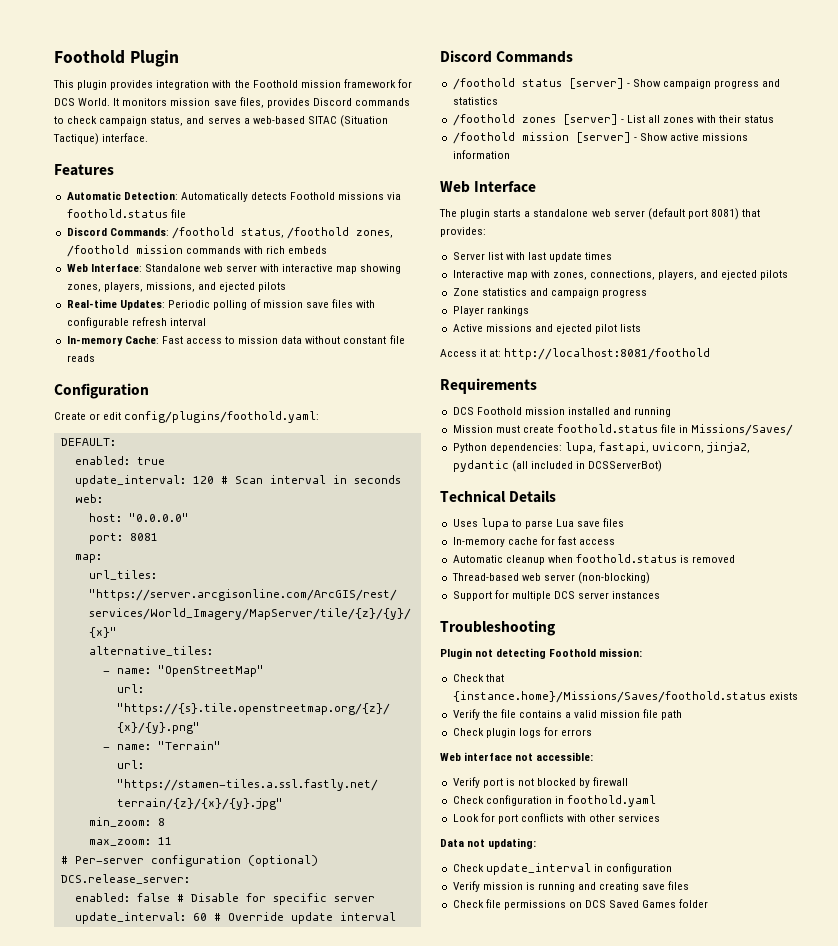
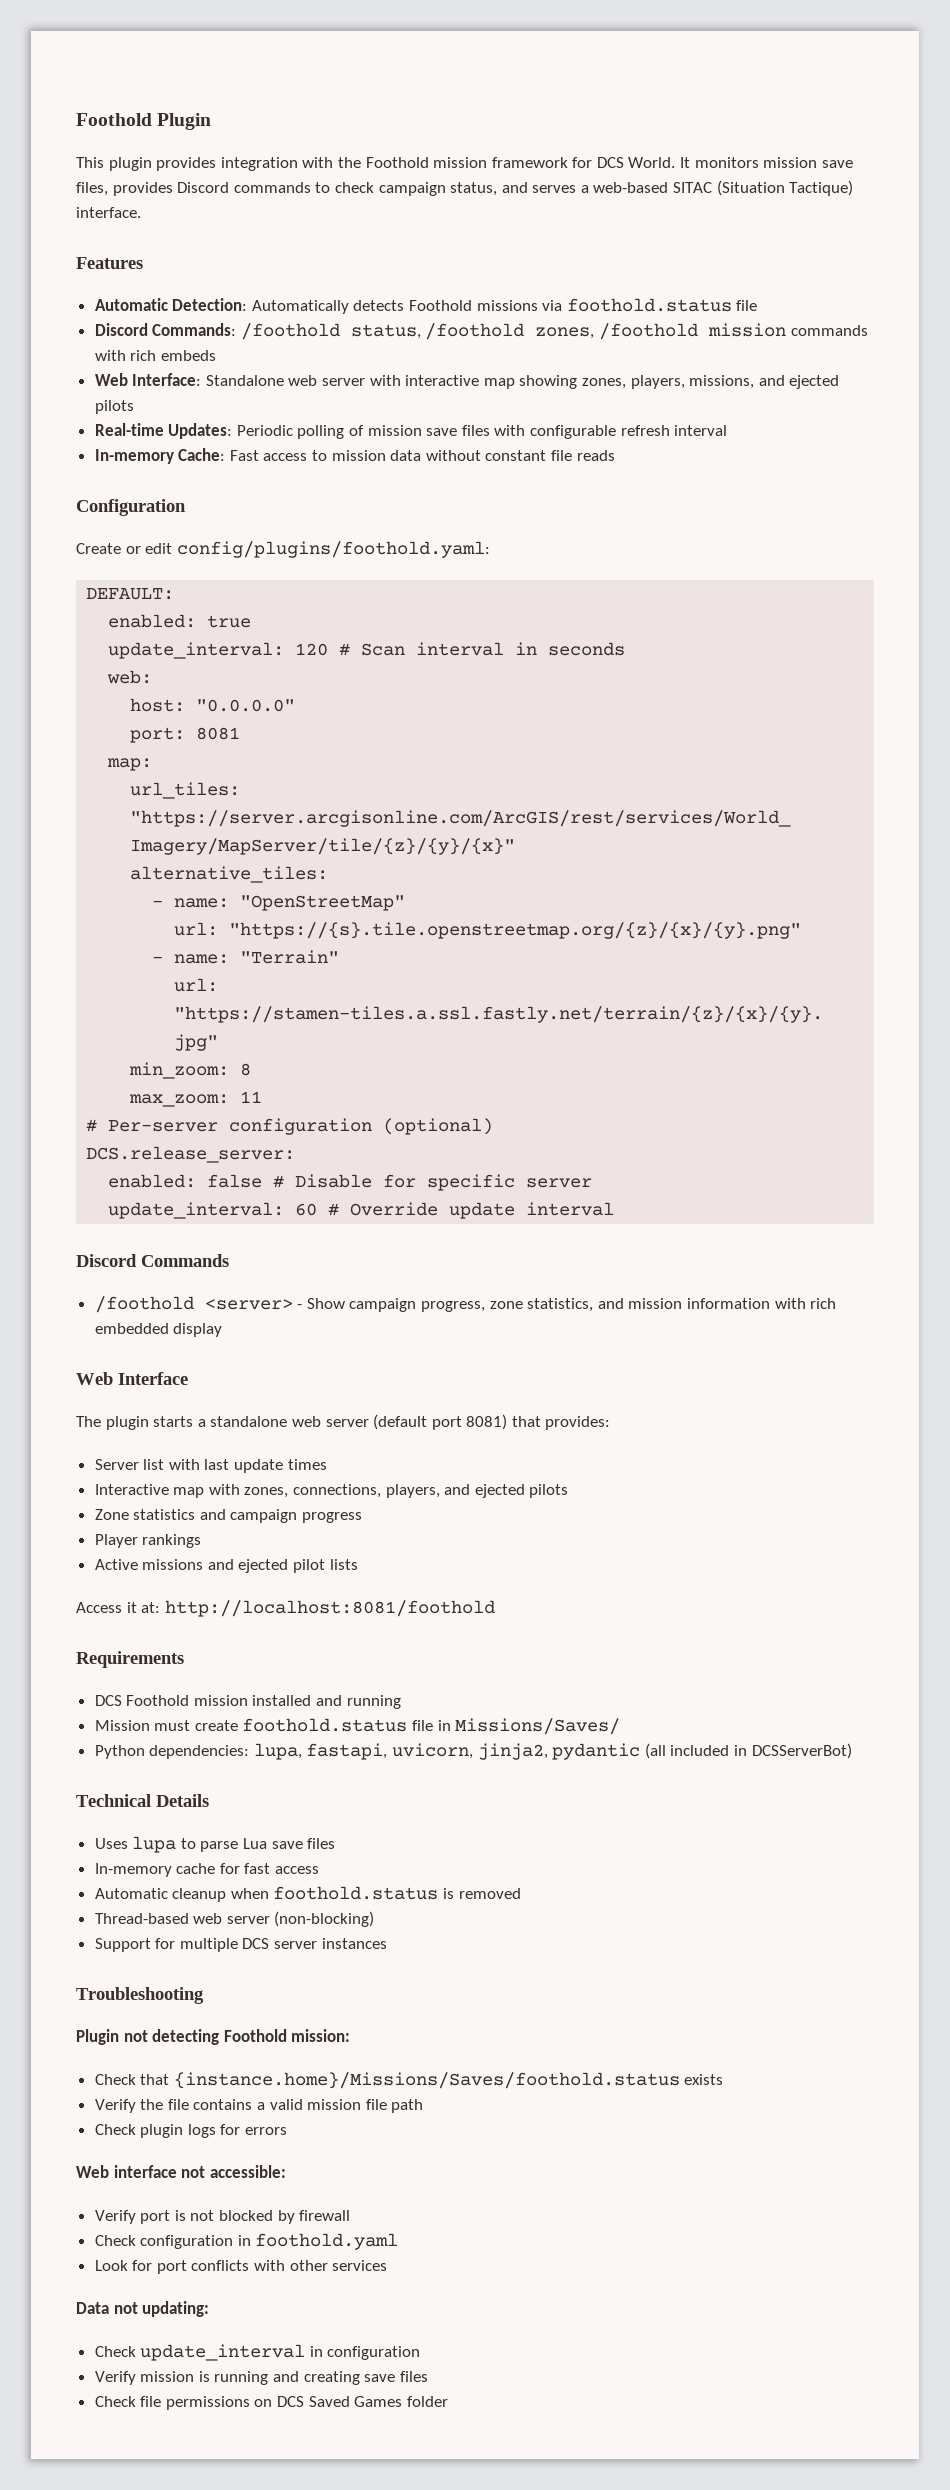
- /foothold status [server] - Show campaign progress and statistics
- /foothold zones [server] - List all zones with their status
- /foothold mission [server] - Show active missions information
+ /foothold <server> - Show campaign progress, zone statistics, and mission information with rich embedded display

